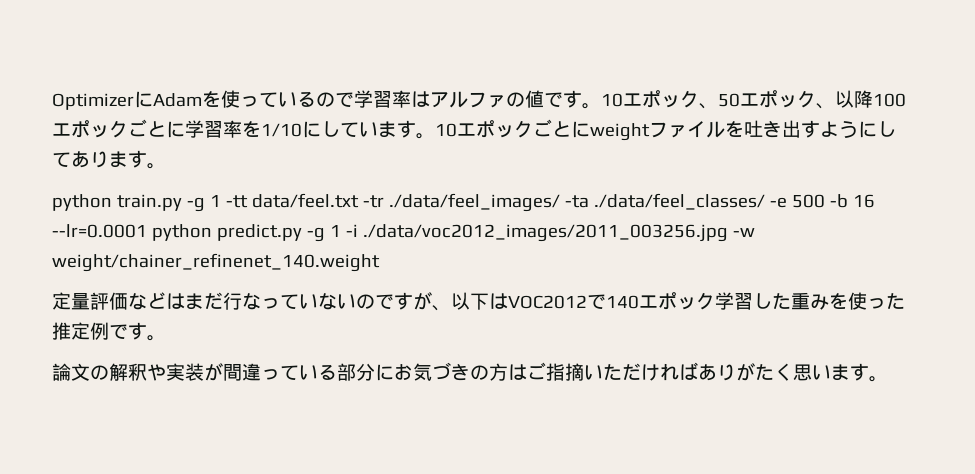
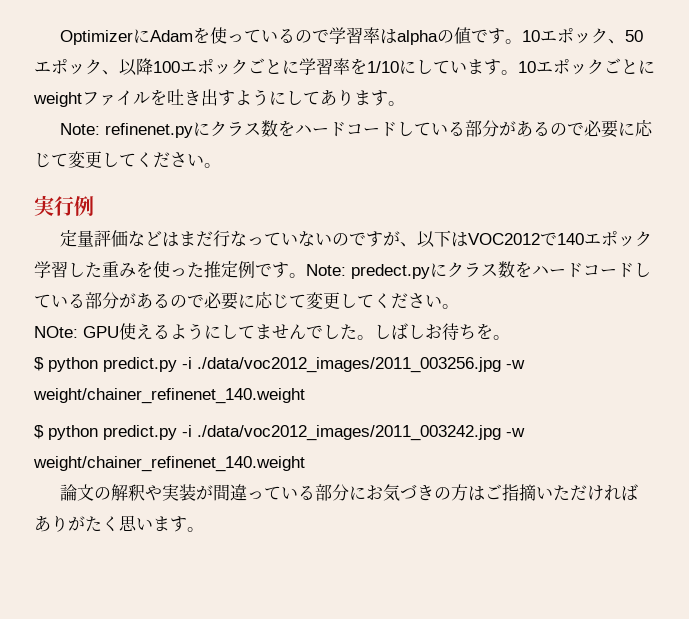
- OptimizerにAdamを使っているので学習率はアルファの値です。
+ OptimizerにAdamを使っているので学習率はalphaの値です。
- python train.py -g 1 -tt data/feel.txt -tr ./data/feel_images/ -ta ./data/feel_classes/ -e 500 -b 16 --lr=0.0001 python predict.py -g 1 -i ./data/voc2012_images/2011_003256.jpg -w weight/chainer_refinenet_140.weight
+ Note: refinenet.pyにクラス数をハードコードしている部分があるので必要に応じて変更してください。
+ 実行例
+ Note: predect.pyにクラス数をハードコードしている部分があるので必要に応じて変更してください。
+ NOte: GPU使えるようにしてませんでした。しばしお待ちを。
+ $ python predict.py -i ./data/voc2012_images/2011_003256.jpg -w weight/chainer_refinenet_140.weight
+ $ python predict.py -i ./data/voc2012_images/2011_003242.jpg -w weight/chainer_refinenet_140.weight

